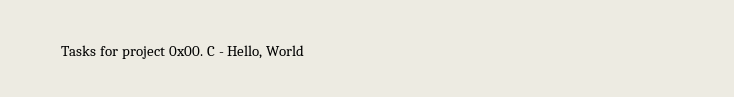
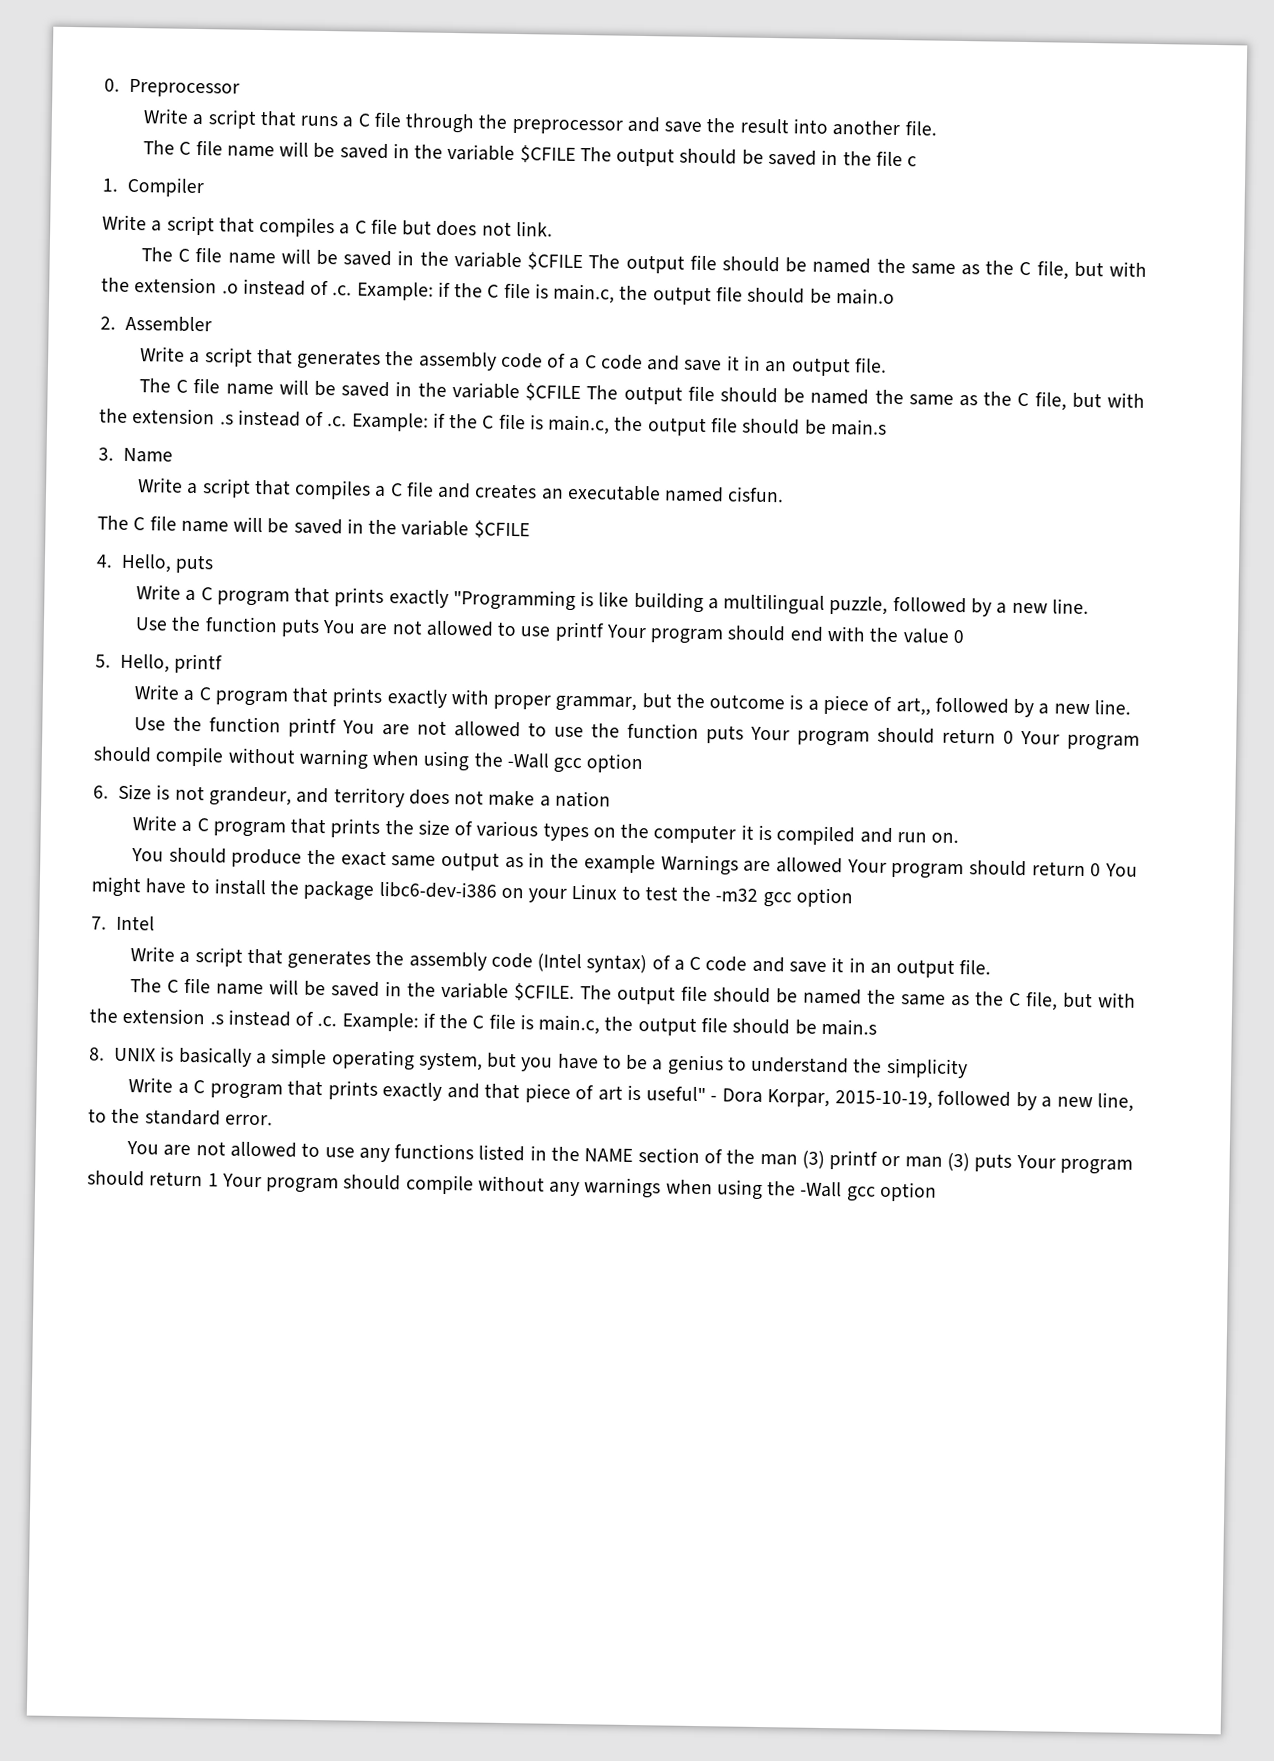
- Tasks for project 0x00. C - Hello, World
+ 0. Preprocessor
+ Write a script that runs a C file through the preprocessor and save the result into another file.
+ The C file name will be saved in the variable $CFILE The output should be saved in the file c
+ 1. Compiler
+ Write a script that compiles a C file but does not link.
+ The C file name will be saved in the variable $CFILE The output file should be named the same as the C file, but with the extension .o instead of .c. Example: if the C file is main.c, the output file should be main.o
+ 2. Assembler
+ Write a script that generates the assembly code of a C code and save it in an output file.
+ The C file name will be saved in the variable $CFILE The output file should be named the same as the C file, but with the extension .s instead of .c. Example: if the C file is main.c, the output file should be main.s
+ 3. Name
+ Write a script that compiles a C file and creates an executable named cisfun.
+ The C file name will be saved in the variable $CFILE
+ 4. Hello, puts
+ Write a C program that prints exactly "Programming is like building a multilingual puzzle, followed by a new line.
+ Use the function puts You are not allowed to use printf Your program should end with the value 0
+ 5. Hello, printf
+ Write a C program that prints exactly with proper grammar, but the outcome is a piece of art,, followed by a new line.
+ Use the function printf You are not allowed to use the function puts Your program should return 0 Your program should compile without warning when using the -Wall gcc option
+ 6. Size is not grandeur, and territory does not make a nation
+ Write a C program that prints the size of various types on the computer it is compiled and run on.
+ You should produce the exact same output as in the example Warnings are allowed Your program should return 0 You might have to install the package libc6-dev-i386 on your Linux to test the -m32 gcc option
+ 7. Intel
+ Write a script that generates the assembly code (Intel syntax) of a C code and save it in an output file.
+ The C file name will be saved in the variable $CFILE. The output file should be named the same as the C file, but with the extension .s instead of .c. Example: if the C file is main.c, the output file should be main.s
+ 8. UNIX is basically a simple operating system, but you have to be a genius to understand the simplicity
+ Write a C program that prints exactly and that piece of art is useful" - Dora Korpar, 2015-10-19, followed by a new line, to the standard error.
+ You are not allowed to use any functions listed in the NAME section of the man (3) printf or man (3) puts Your program should return 1 Your program should compile without any warnings when using the -Wall gcc option

